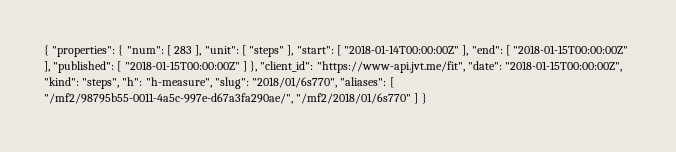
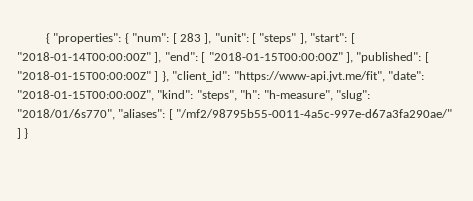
- { "properties": { "num": [ 283 ], "unit": [ "steps" ], "start": [ "2018-01-14T00:00:00Z" ], "end": [ "2018-01-15T00:00:00Z" ], "published": [ "2018-01-15T00:00:00Z" ] }, "client_id": "https://www-api.jvt.me/fit", "date": "2018-01-15T00:00:00Z", "kind": "steps", "h": "h-measure", "slug": "2018/01/6s770", "aliases": [ "/mf2/98795b55-0011-4a5c-997e-d67a3fa290ae/", "/mf2/2018/01/6s770" ] }
+ { "properties": { "num": [ 283 ], "unit": [ "steps" ], "start": [ "2018-01-14T00:00:00Z" ], "end": [ "2018-01-15T00:00:00Z" ], "published": [ "2018-01-15T00:00:00Z" ] }, "client_id": "https://www-api.jvt.me/fit", "date": "2018-01-15T00:00:00Z", "kind": "steps", "h": "h-measure", "slug": "2018/01/6s770", "aliases": [ "/mf2/98795b55-0011-4a5c-997e-d67a3fa290ae/" ] }

